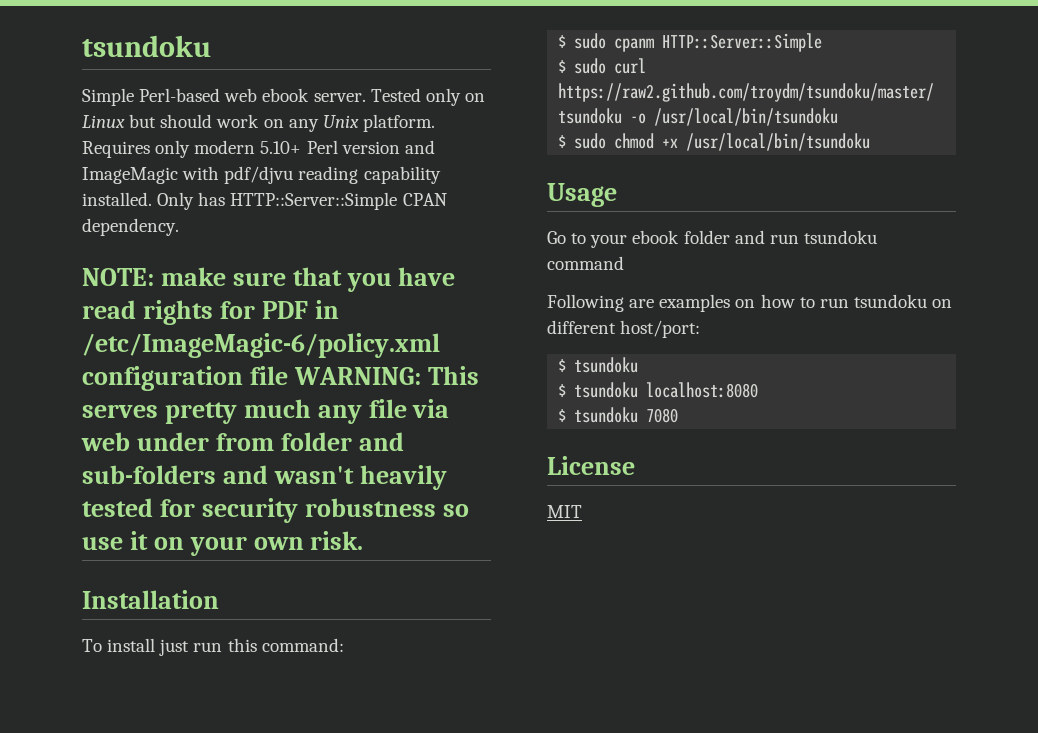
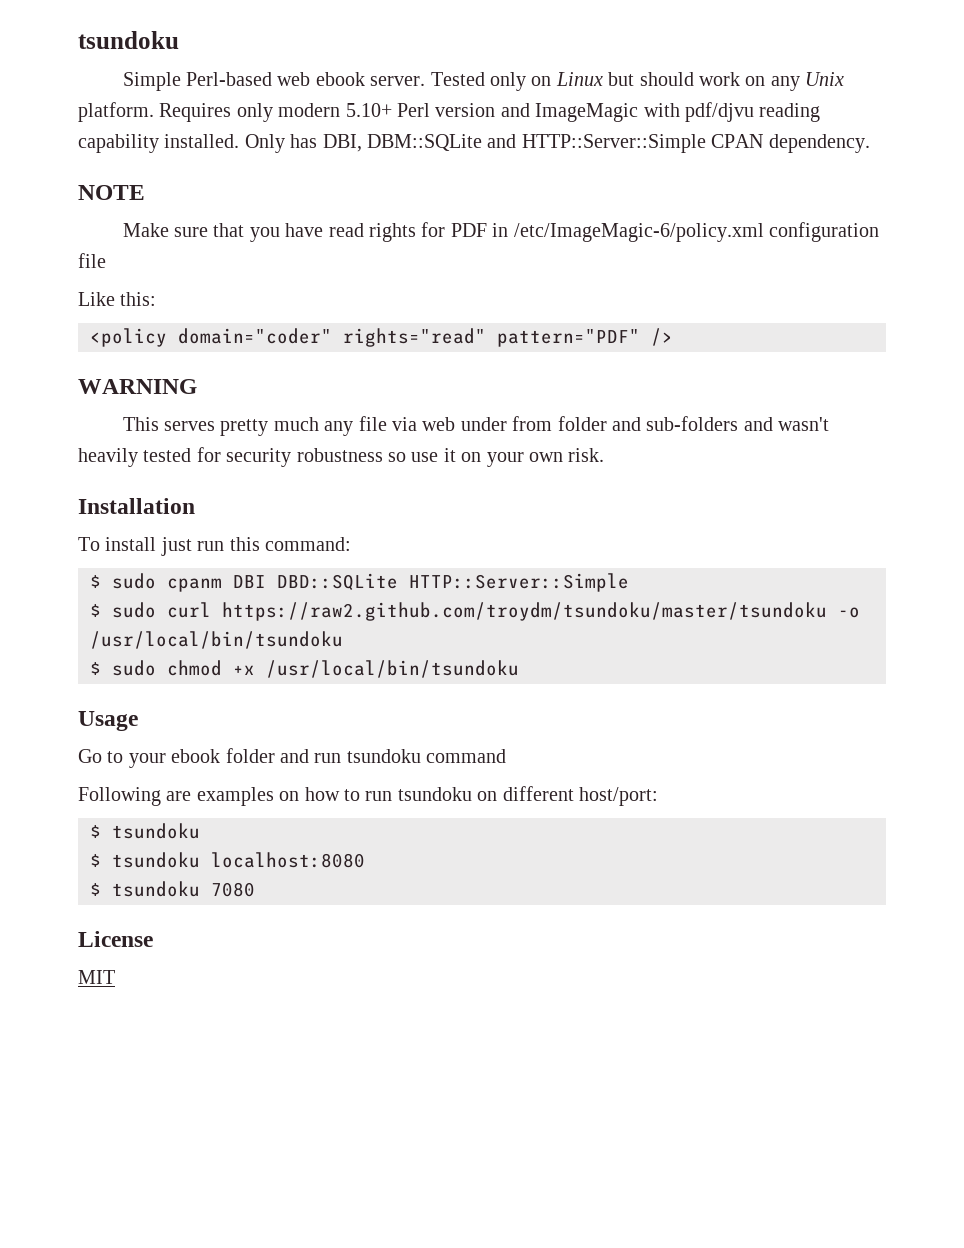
- Only has HTTP::Server::Simple CPAN dependency.
+ Only has DBI, DBM::SQLite and HTTP::Server::Simple CPAN dependency.
- NOTE: make sure that you have read rights for PDF in /etc/ImageMagic-6/policy.xml configuration file WARNING: This serves pretty much any file via web under from folder and sub-folders and wasn't heavily tested for security robustness so use it on your own risk.
+ NOTE
+ Make sure that you have read rights for PDF in /etc/ImageMagic-6/policy.xml configuration file
+ Like this:
+ <policy domain="coder" rights="read" pattern="PDF" />
+ WARNING
+ This serves pretty much any file via web under from folder and sub-folders and wasn't heavily tested for security robustness so use it on your own risk.
- $ sudo cpanm HTTP::Server::Simple
+ $ sudo cpanm DBI DBD::SQLite HTTP::Server::Simple

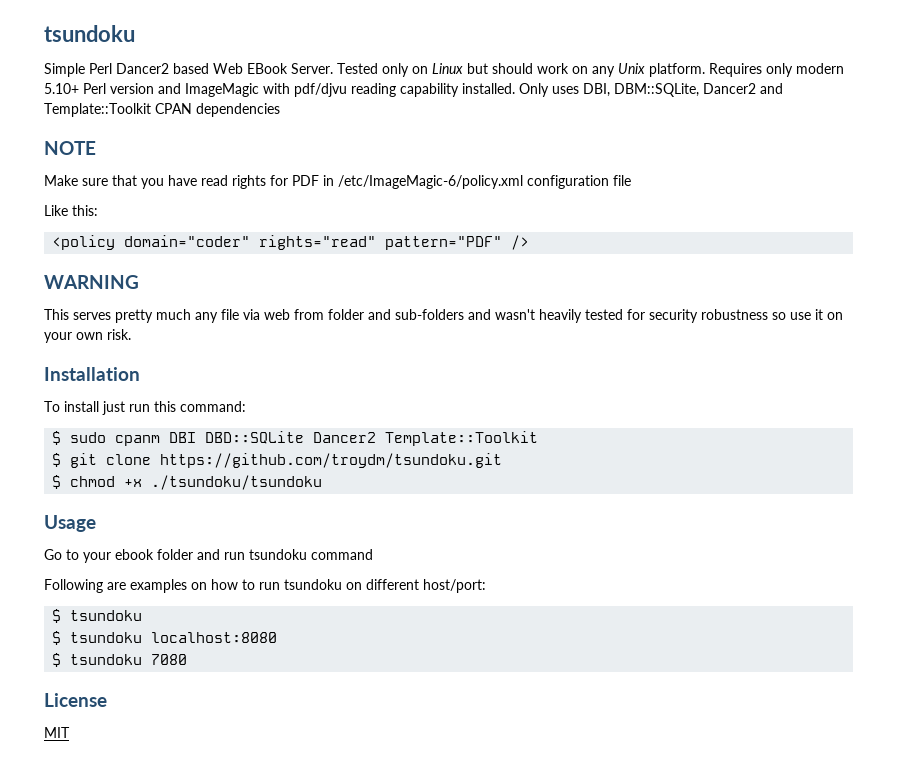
- Simple Perl-based web ebook server.
+ Simple Perl Dancer2 based Web EBook Server.
- Only has DBI, DBM::SQLite and HTTP::Server::Simple CPAN dependency.
+ Only uses DBI, DBM::SQLite, Dancer2 and Template::Toolkit CPAN dependencies
- This serves pretty much any file via web under from folder and sub-folders and wasn't heavily tested for security robustness so use it on your own risk.
+ This serves pretty much any file via web from folder and sub-folders and wasn't heavily tested for security robustness so use it on your own risk.
- $ sudo cpanm DBI DBD::SQLite HTTP::Server::Simple
- $ sudo curl https://raw2.github.com/troydm/tsundoku/master/tsundoku -o /usr/local/bin/tsundoku
- $ sudo chmod +x /usr/local/bin/tsundoku
+ $ sudo cpanm DBI DBD::SQLite Dancer2 Template::Toolkit
+ $ git clone https://github.com/troydm/tsundoku.git
+ $ chmod +x ./tsundoku/tsundoku

